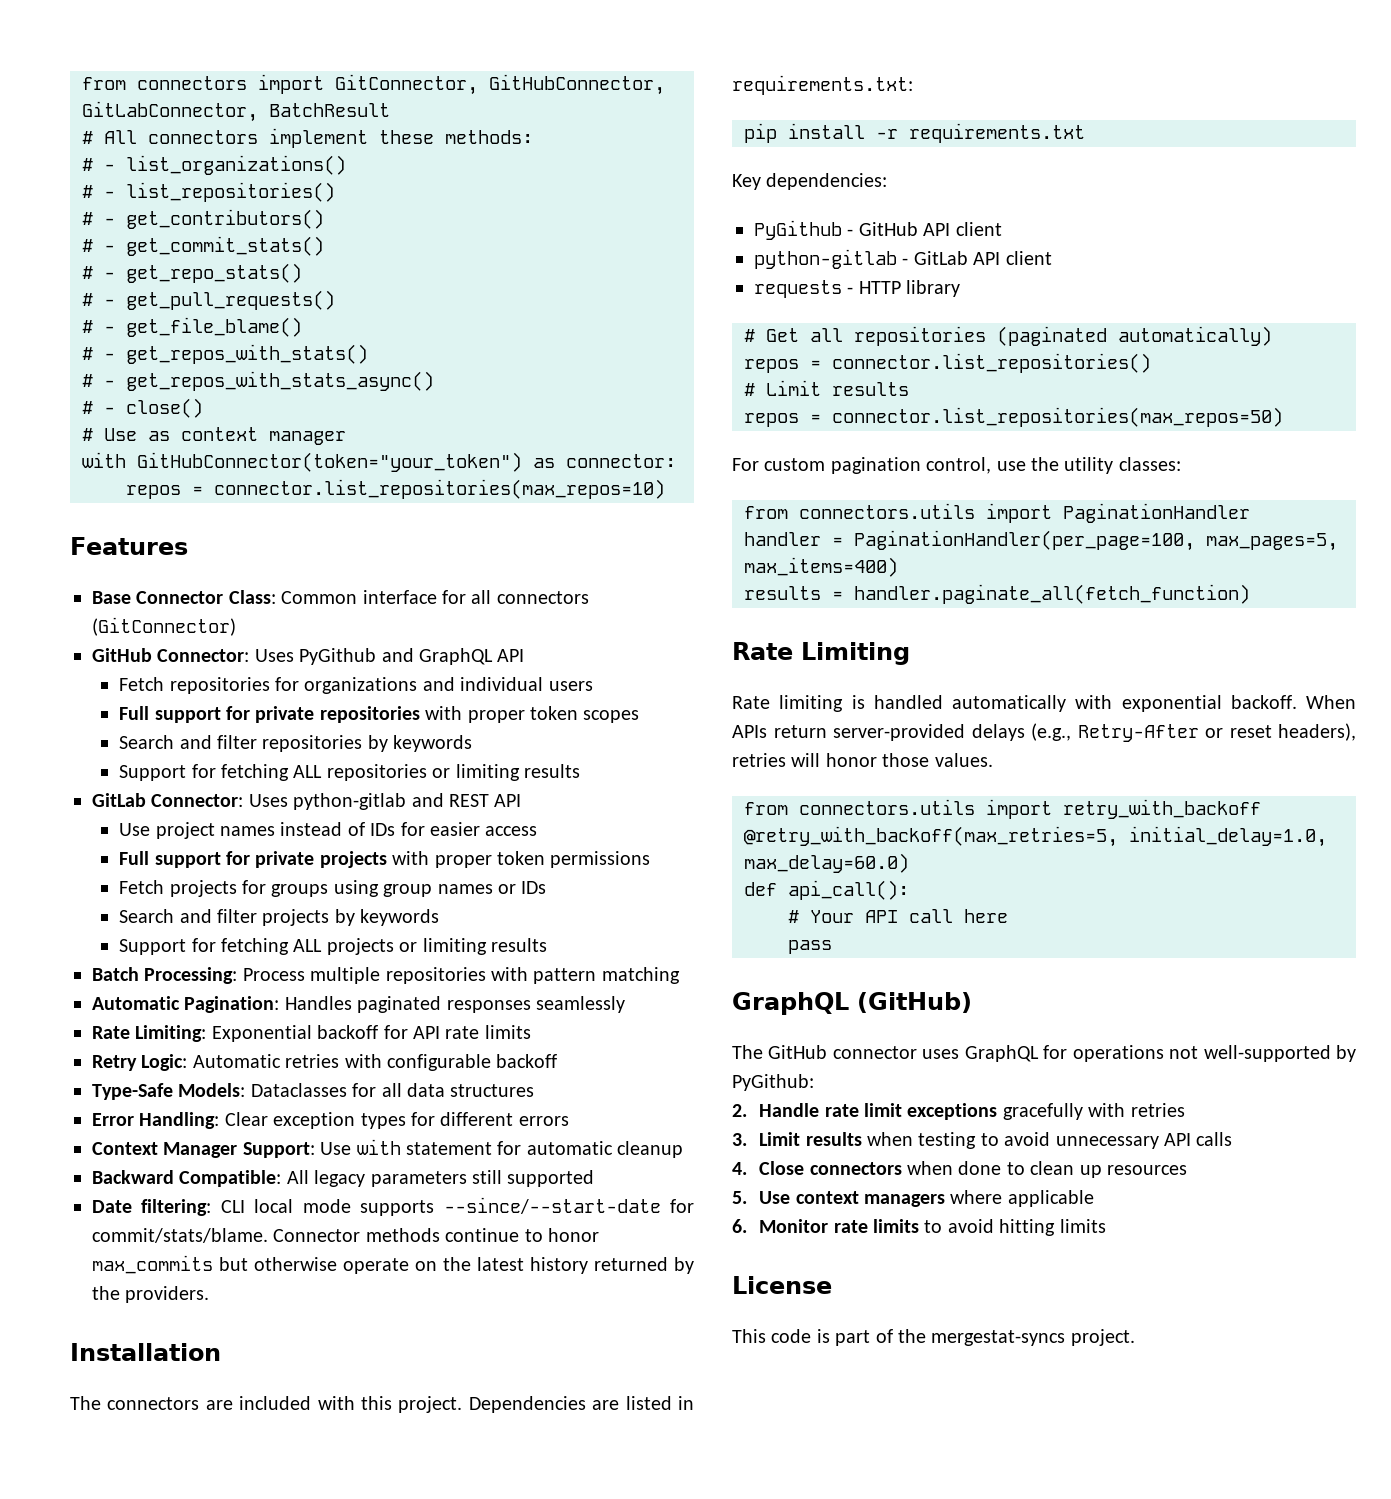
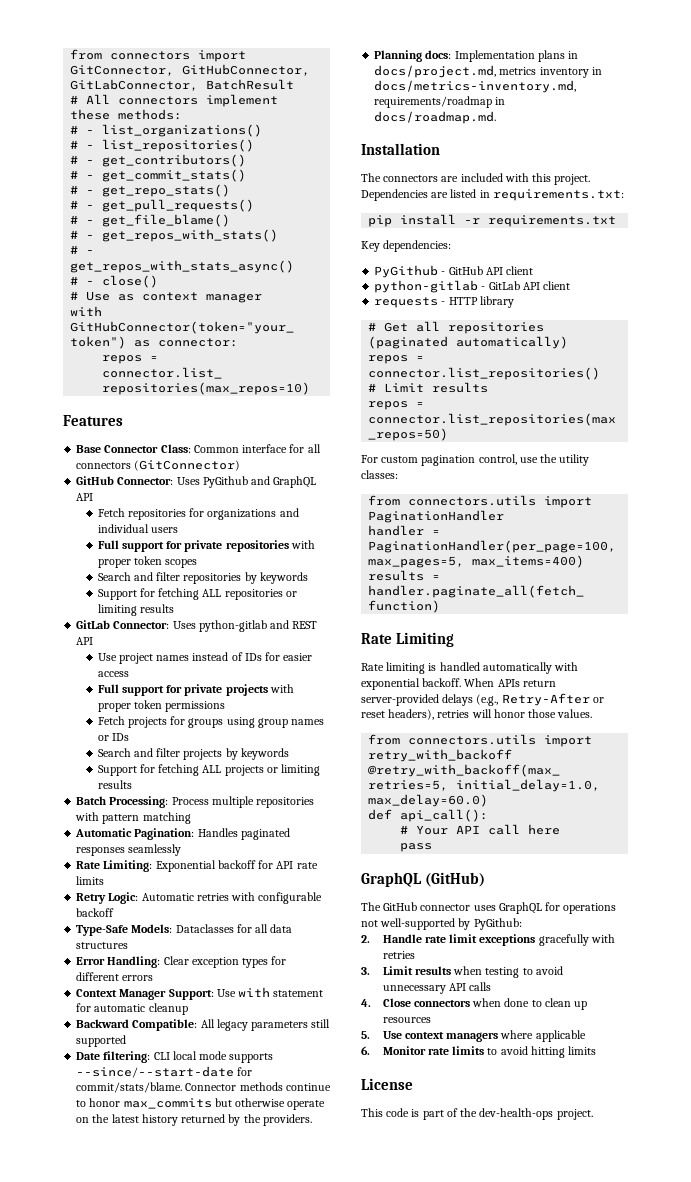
+ Planning docs: Implementation plans in docs/project.md, metrics inventory in docs/metrics-inventory.md, requirements/roadmap in docs/roadmap.md.
- This code is part of the mergestat-syncs project.
+ This code is part of the dev-health-ops project.

